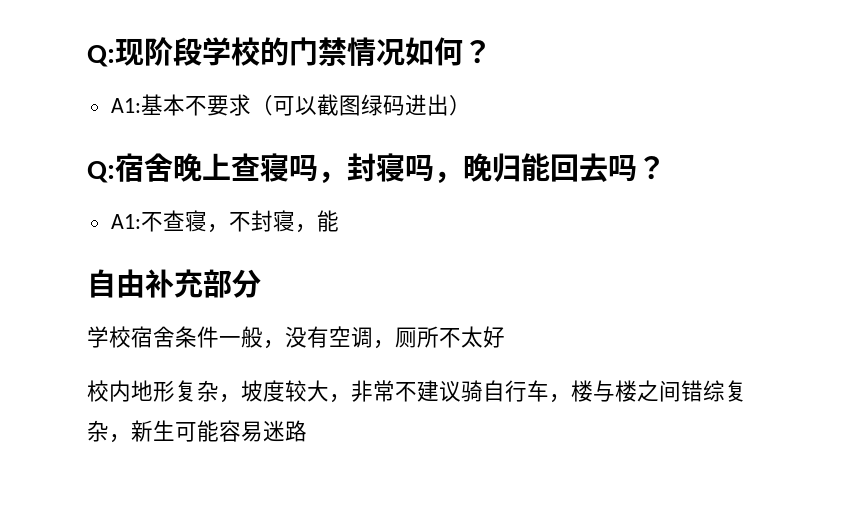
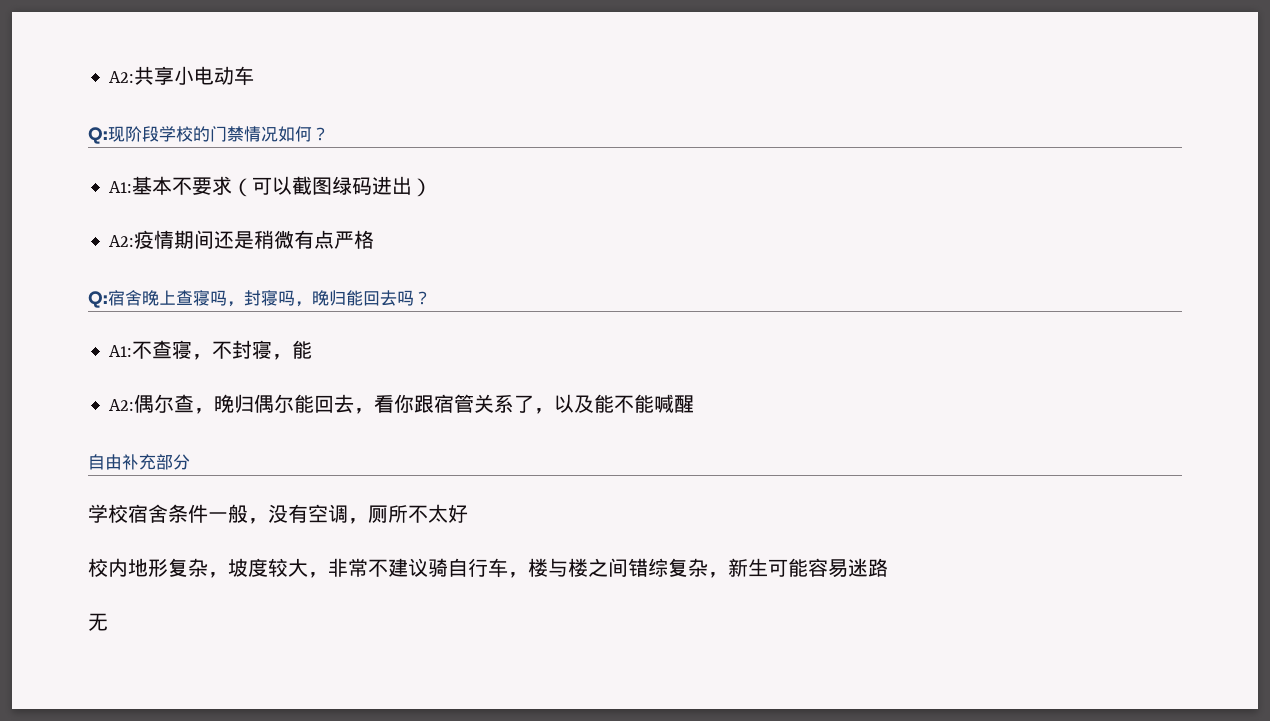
+ A2:共享小电动车
+ A2:疫情期间还是稍微有点严格
+ A2:偶尔查，晚归偶尔能回去，看你跟宿管关系了，以及能不能喊醒
+ 无

